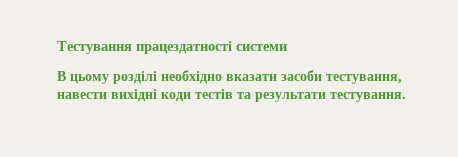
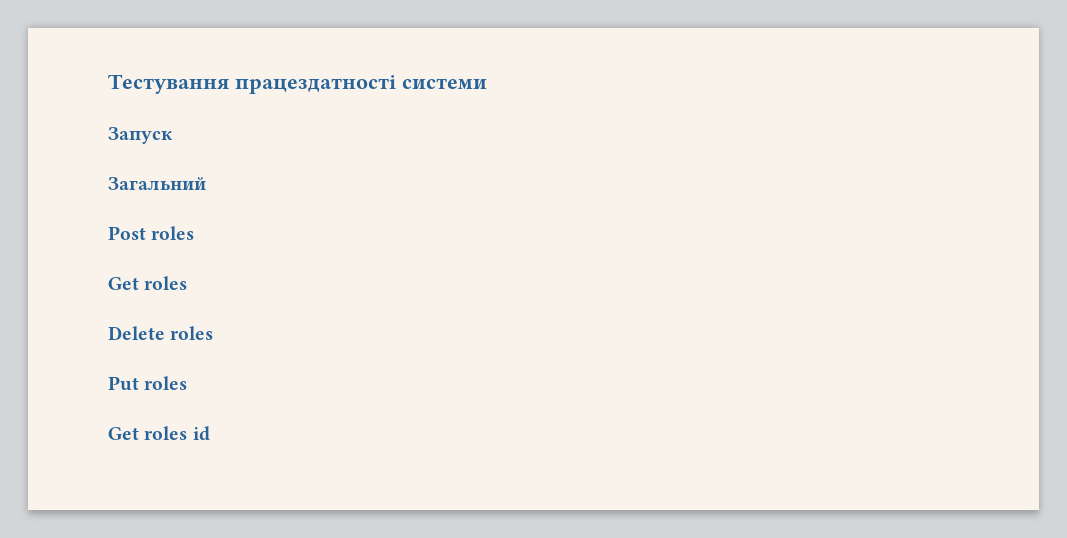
- В цьому розділі необхідно вказати засоби тестування, навести вихідні коди тестів та результати тестування.
+ Запуск
+ Загальний
+ Post roles
+ Get roles
+ Delete roles
+ Put roles
+ Get roles id

